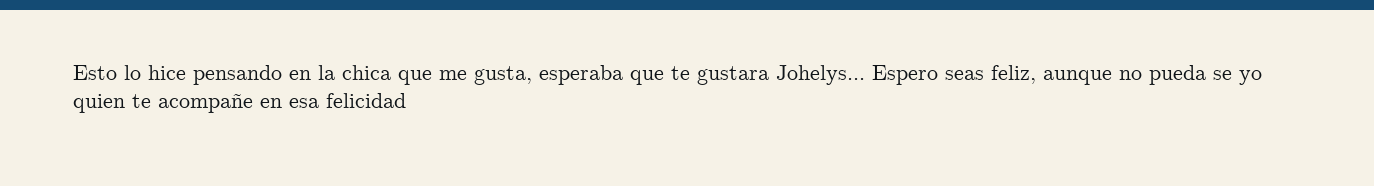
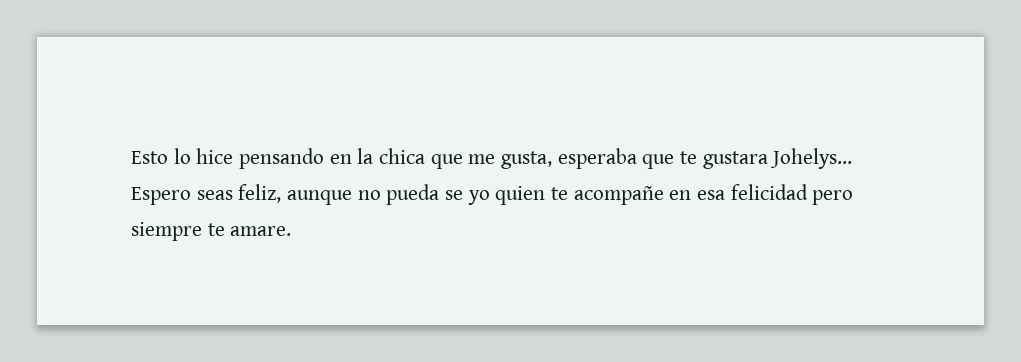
- Espero seas feliz, aunque no pueda se yo quien te acompañe en esa felicidad
+ Espero seas feliz, aunque no pueda se yo quien te acompañe en esa felicidad pero siempre te amare.

